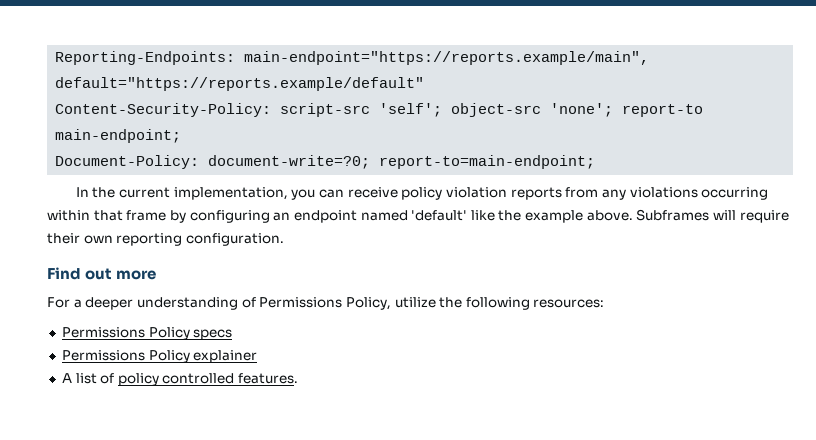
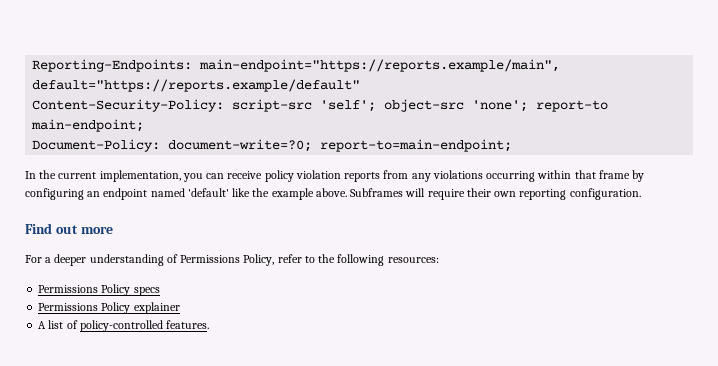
- For a deeper understanding of Permissions Policy, utilize the following resources:
+ For a deeper understanding of Permissions Policy, refer to the following resources:
- A list of policy controlled features.
+ A list of policy-controlled features.

